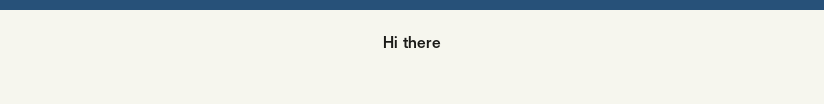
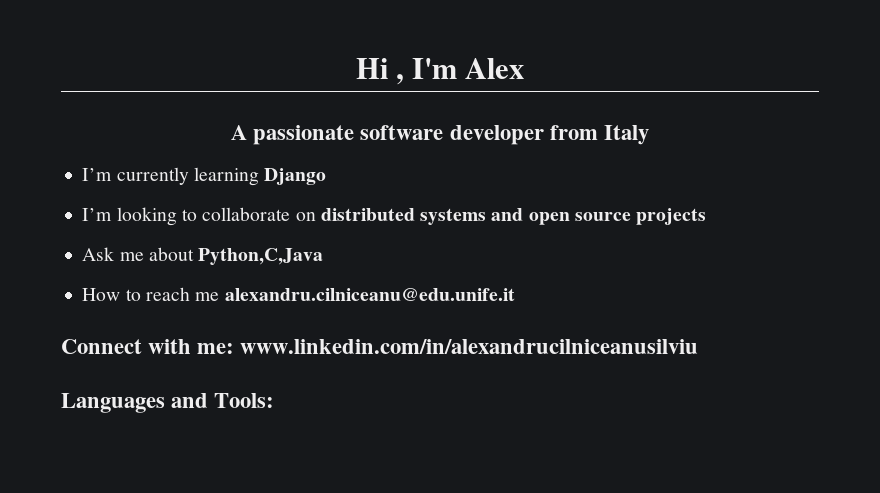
- Hi there
+ Hi , I'm Alex
+ A passionate software developer from Italy
+ I’m currently learning Django
+ I’m looking to collaborate on distributed systems and open source projects
+ Ask me about Python,C,Java
+ How to reach me alexandru.cilniceanu@edu.unife.it
+ Connect with me: www.linkedin.com/in/alexandrucilniceanusilviu
+ Languages and Tools:

